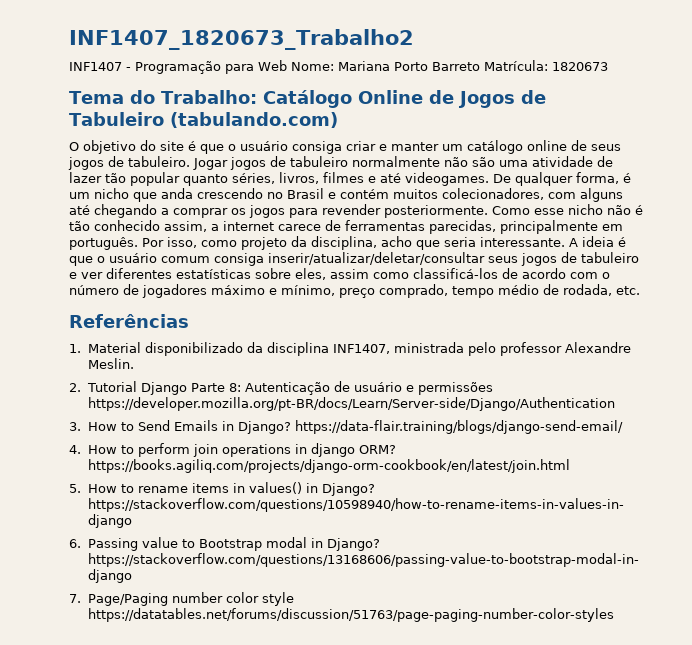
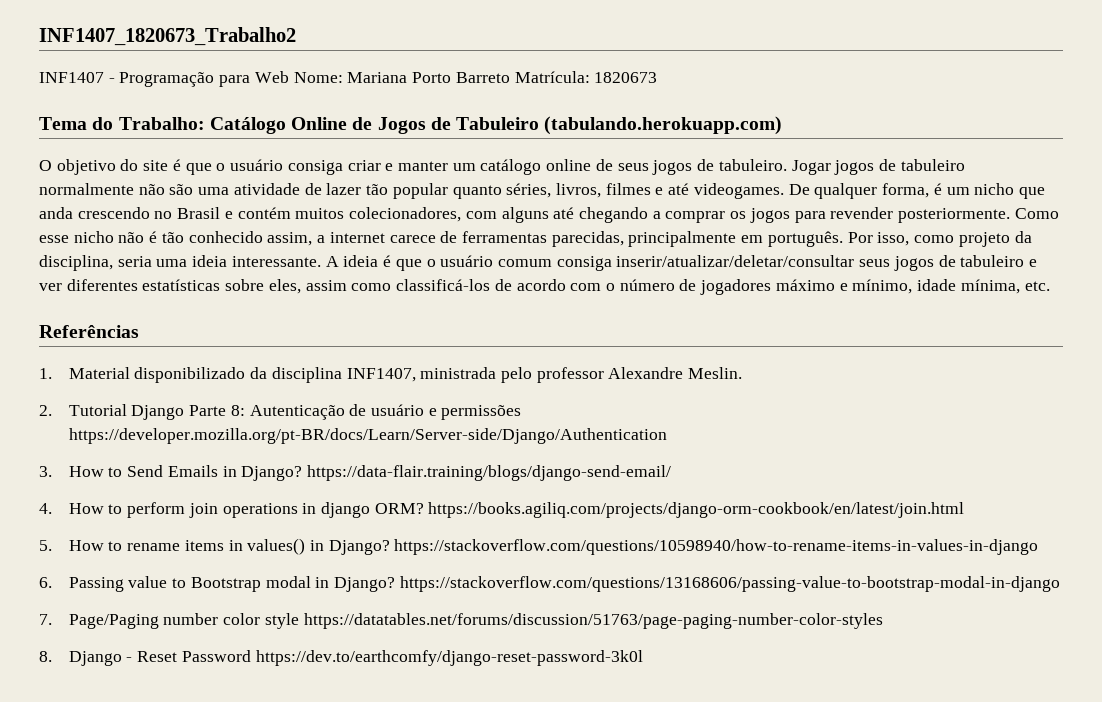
- Tema do Trabalho: Catálogo Online de Jogos de Tabuleiro (tabulando.com)
+ Tema do Trabalho: Catálogo Online de Jogos de Tabuleiro (tabulando.herokuapp.com)
- Por isso, como projeto da disciplina, acho que seria interessante.
+ Por isso, como projeto da disciplina, seria uma ideia interessante.
- A ideia é que o usuário comum consiga inserir/atualizar/deletar/consultar seus jogos de tabuleiro e ver diferentes estatísticas sobre eles, assim como classificá-los de acordo com o número de jogadores máximo e mínimo, preço comprado, tempo médio de rodada, etc.
+ A ideia é que o usuário comum consiga inserir/atualizar/deletar/consultar seus jogos de tabuleiro e ver diferentes estatísticas sobre eles, assim como classificá-los de acordo com o número de jogadores máximo e mínimo, idade mínima, etc.
+ 8. Django - Reset Password https://dev.to/earthcomfy/django-reset-password-3k0l

